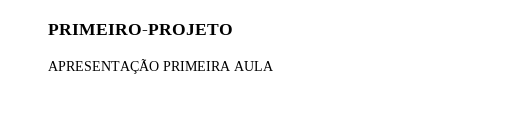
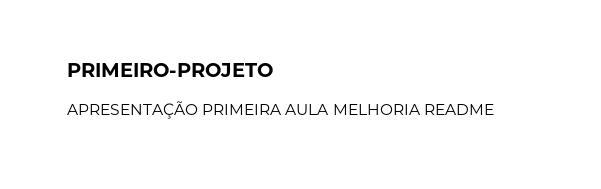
- APRESENTAÇÃO PRIMEIRA AULA
+ APRESENTAÇÃO PRIMEIRA AULA MELHORIA README

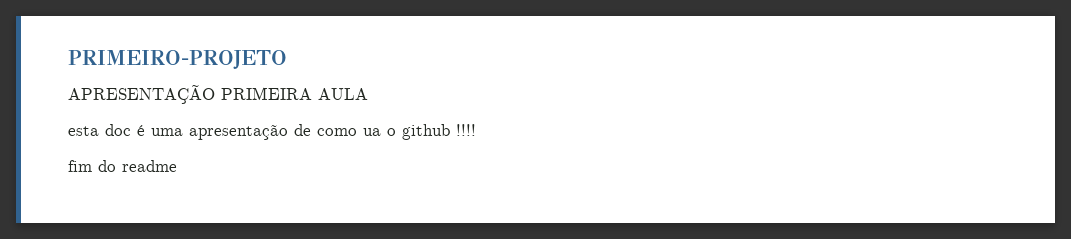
- APRESENTAÇÃO PRIMEIRA AULA MELHORIA README
+ APRESENTAÇÃO PRIMEIRA AULA
+ esta doc é uma apresentação de como ua o github !!!!
+ fim do readme

